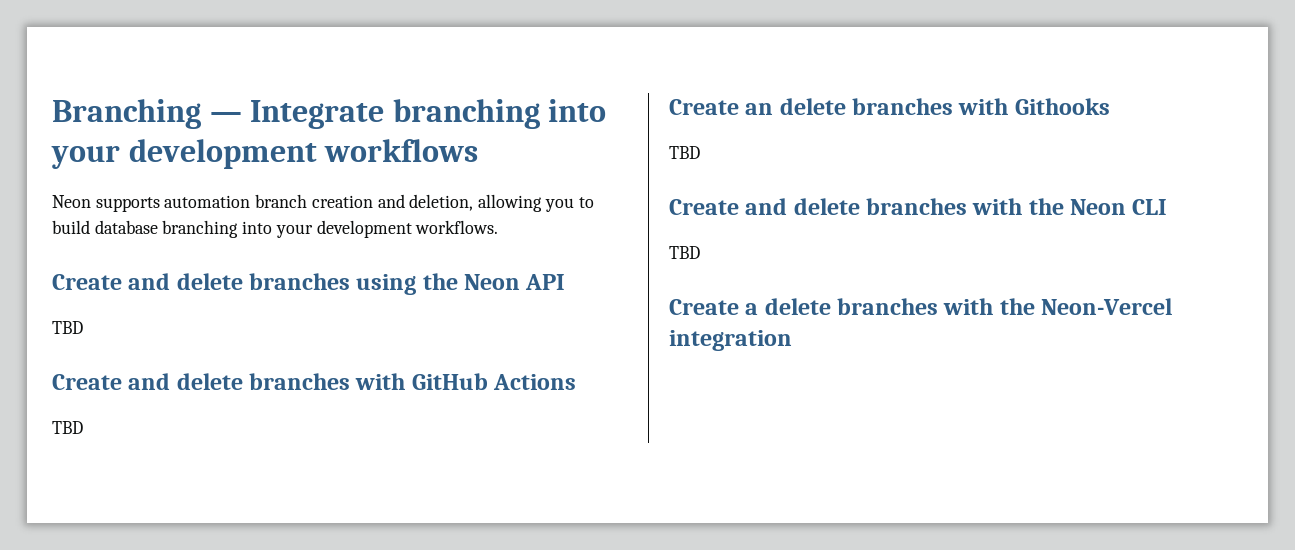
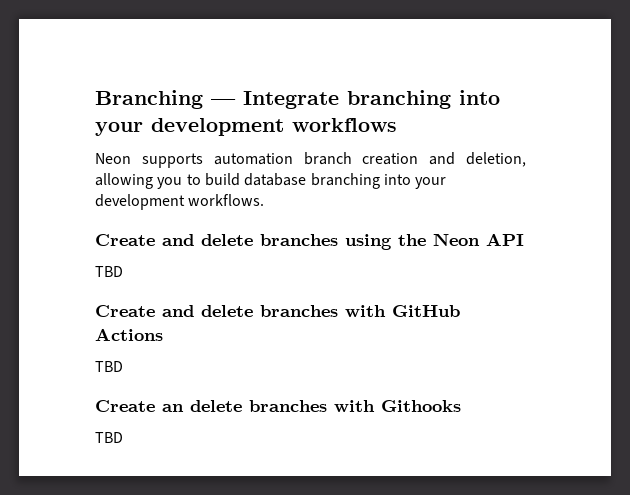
- Create and delete branches with the Neon CLI
- TBD
- Create a delete branches with the Neon-Vercel integration

